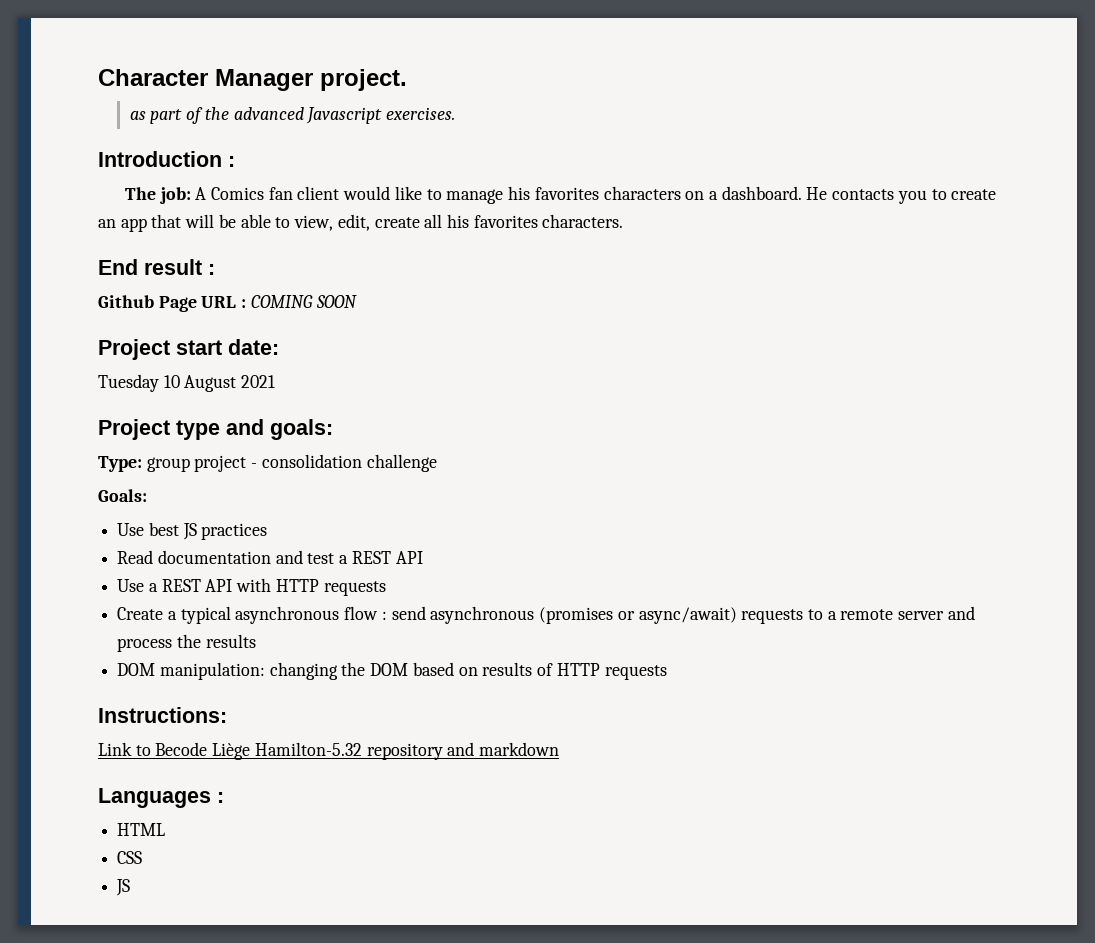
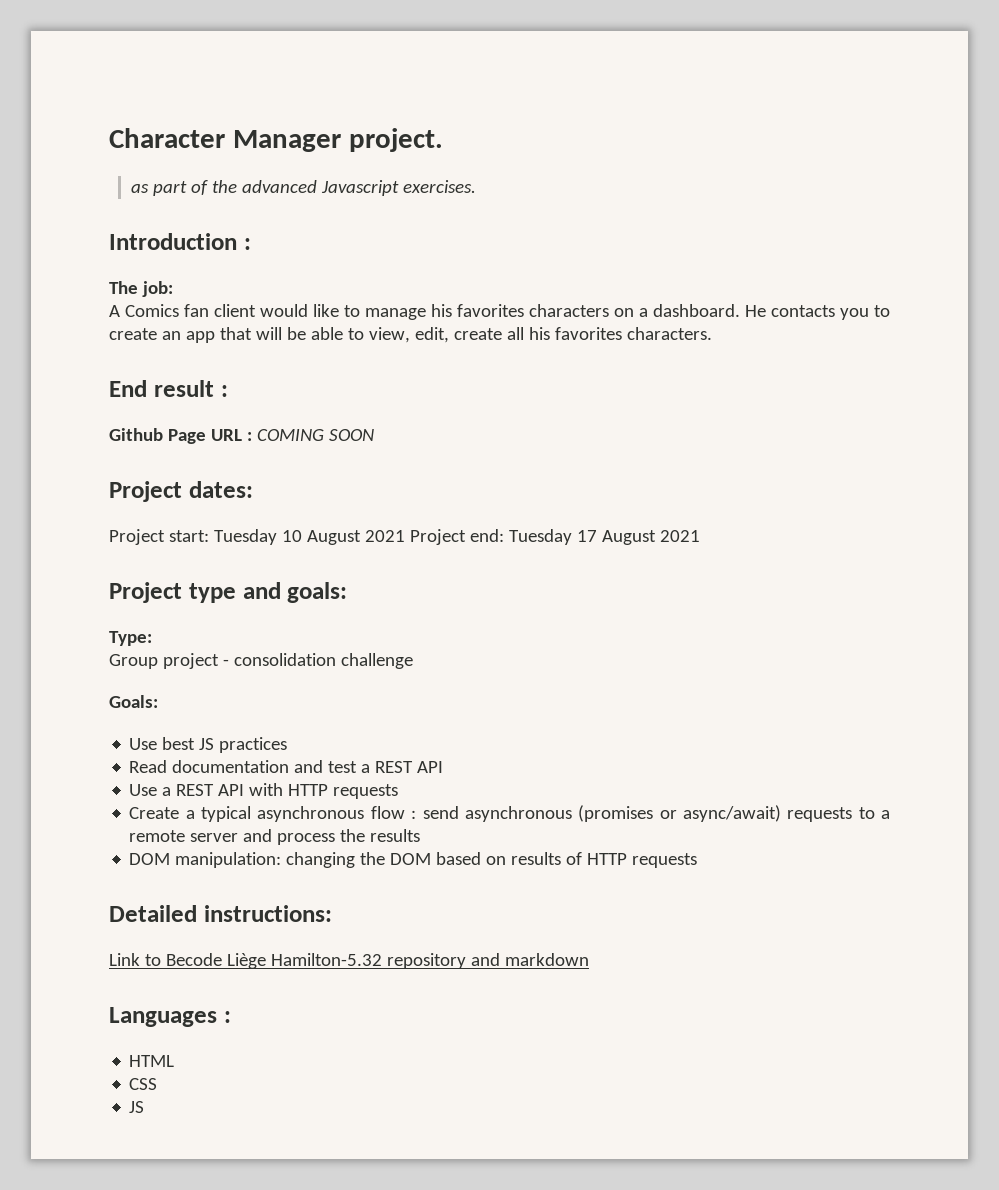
- The job: A Comics fan client would like to manage his favorites characters on a dashboard.
+ The job:
+ A Comics fan client would like to manage his favorites characters on a dashboard.
- Project start date:
- Tuesday 10 August 2021
+ Project dates:
+ Project start: Tuesday 10 August 2021 Project end: Tuesday 17 August 2021
- Type: group project - consolidation challenge
+ Type:
+ Group project - consolidation challenge
- Instructions:
+ Detailed instructions:

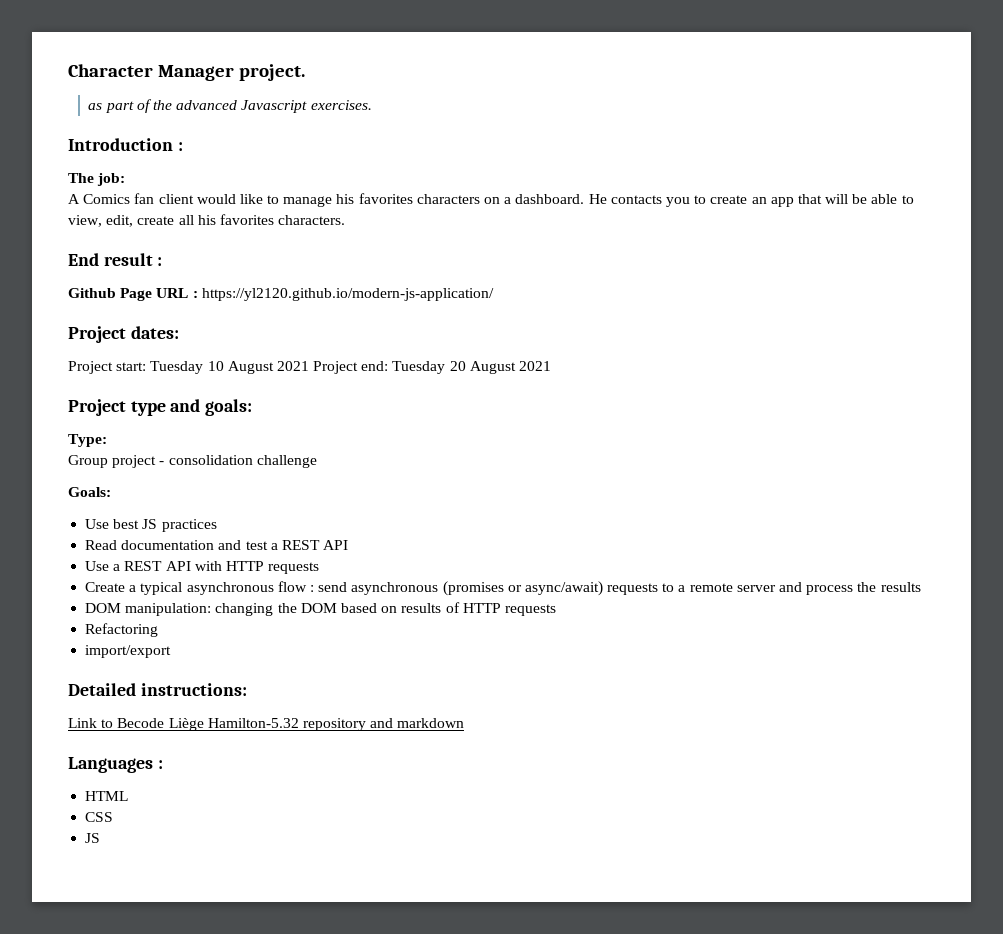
- Github Page URL : COMING SOON
+ Github Page URL : https://yl2120.github.io/modern-js-application/
- Project start: Tuesday 10 August 2021 Project end: Tuesday 17 August 2021
+ Project start: Tuesday 10 August 2021 Project end: Tuesday 20 August 2021
+ Refactoring
+ import/export

